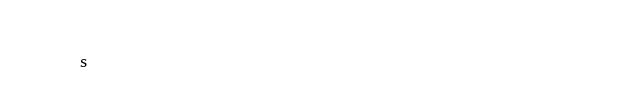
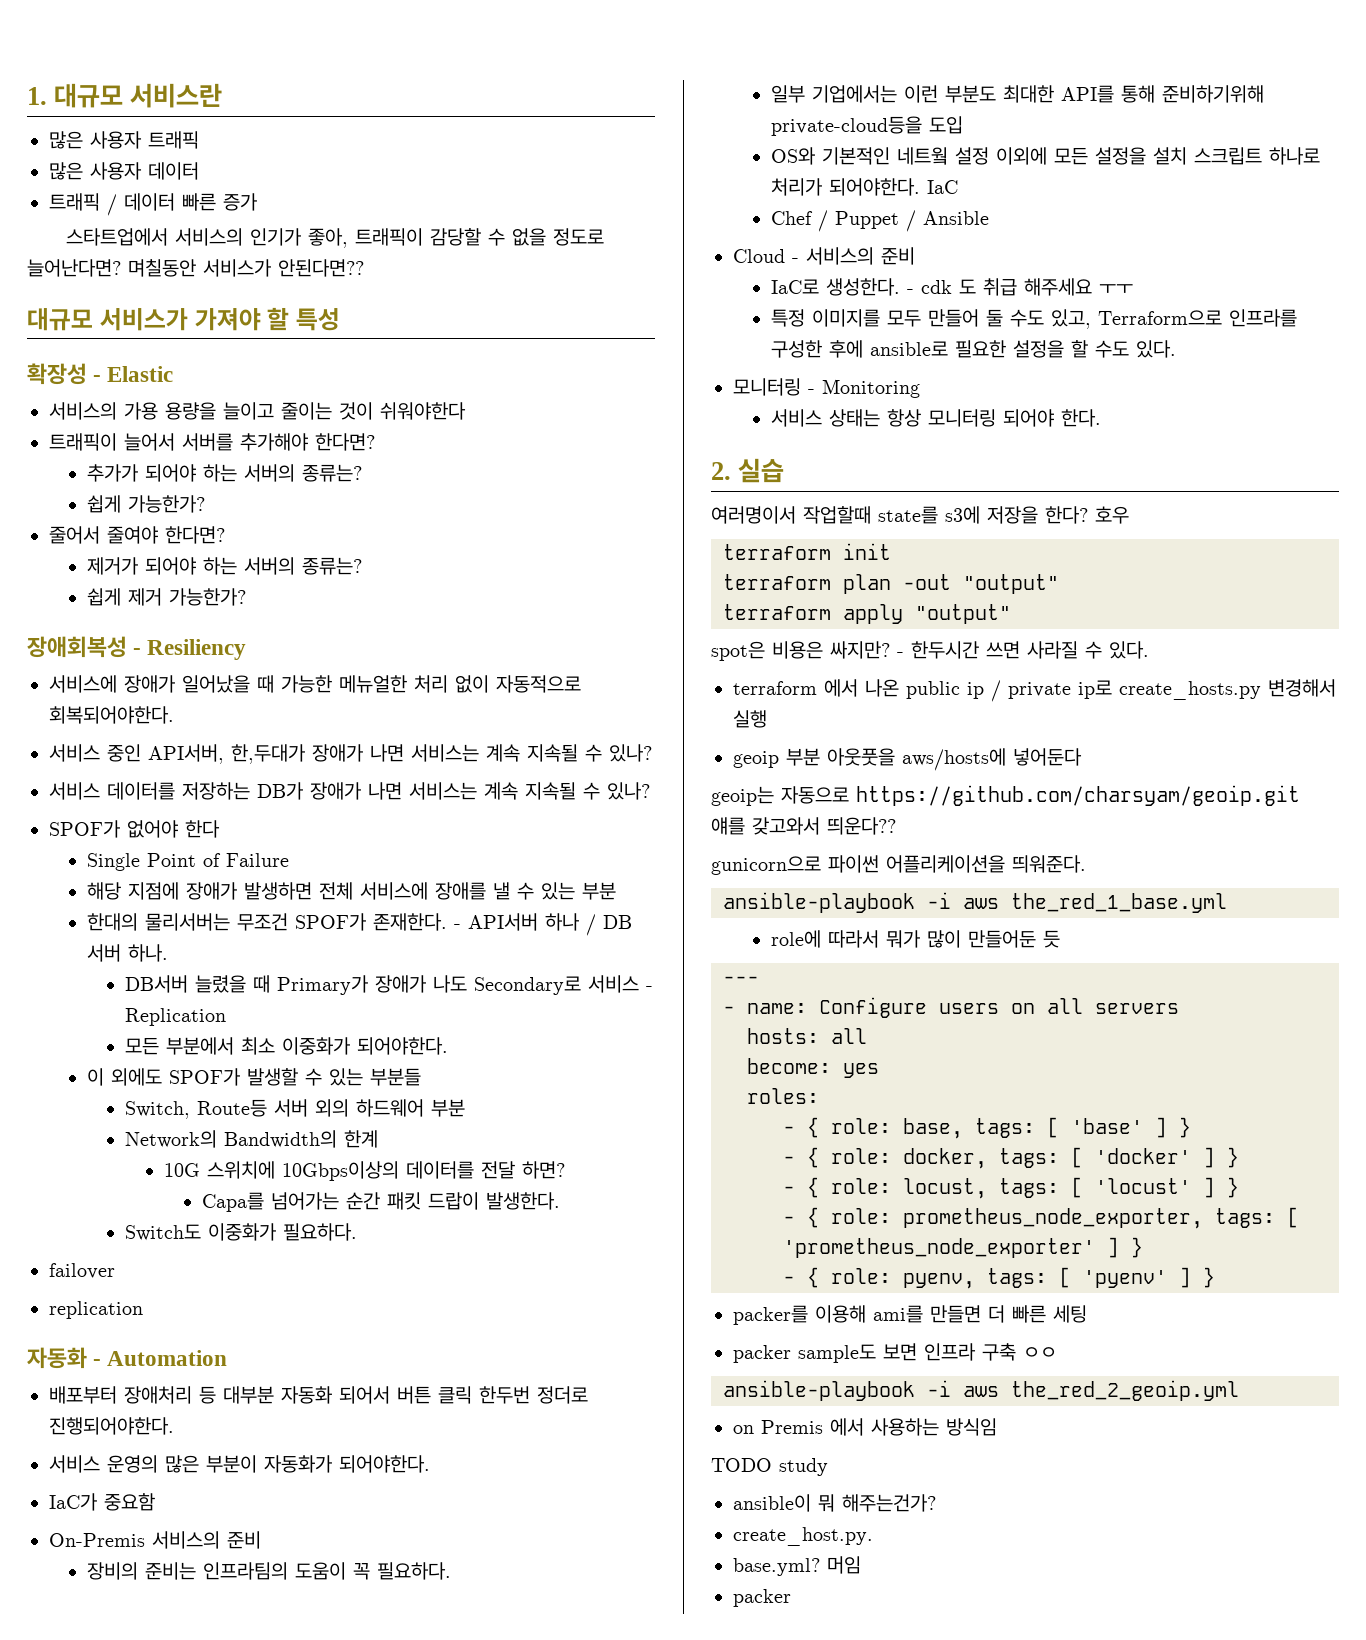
- s
+ 1. 대규모 서비스란
+ 많은 사용자 트래픽
+ 많은 사용자 데이터
+ 트래픽 / 데이터 빠른 증가
+ 스타트업에서 서비스의 인기가 좋아, 트래픽이 감당할 수 없을 정도로 늘어난다면? 며칠동안 서비스가 안된다면??
+ 대규모 서비스가 가져야 할 특성
+ 확장성 - Elastic
+ 서비스의 가용 용량을 늘이고 줄이는 것이 쉬워야한다
+ 트래픽이 늘어서 서버를 추가해야 한다면?
+ 추가가 되어야 하는 서버의 종류는?
+ 쉽게 가능한가?
+ 줄어서 줄여야 한다면?
+ 제거가 되어야 하는 서버의 종류는?
+ 쉽게 제거 가능한가?
+ 장애회복성 - Resiliency
+ 서비스에 장애가 일어났을 때 가능한 메뉴얼한 처리 없이 자동적으로 회복되어야한다.
+ 서비스 중인 API서버, 한,두대가 장애가 나면 서비스는 계속 지속될 수 있나?
+ 서비스 데이터를 저장하는 DB가 장애가 나면 서비스는 계속 지속될 수 있나?
+ SPOF가 없어야 한다
+ Single Point of Failure
+ 해당 지점에 장애가 발생하면 전체 서비스에 장애를 낼 수 있는 부분
+ 한대의 물리서버는 무조건 SPOF가 존재한다. - API서버 하나 / DB 서버 하나.
+ DB서버 늘렸을 때 Primary가 장애가 나도 Secondary로 서비스 - Replication
+ 모든 부분에서 최소 이중화가 되어야한다.
+ 이 외에도 SPOF가 발생할 수 있는 부분들
+ Switch, Route등 서버 외의 하드웨어 부분
+ Network의 Bandwidth의 한계
+ 10G 스위치에 10Gbps이상의 데이터를 전달 하면?
+ Capa를 넘어가는 순간 패킷 드랍이 발생한다.
+ Switch도 이중화가 필요하다.
+ failover
+ replication
+ 자동화 - Automation
+ 배포부터 장애처리 등 대부분 자동화 되어서 버튼 클릭 한두번 정더로 진행되어야한다.
+ 서비스 운영의 많은 부분이 자동화가 되어야한다.
+ IaC가 중요함
+ On-Premis 서비스의 준비
+ 장비의 준비는 인프라팀의 도움이 꼭 필요하다.
+ 일부 기업에서는 이런 부분도 최대한 API를 통해 준비하기위해 private-cloud등을 도입
+ OS와 기본적인 네트웤 설정 이외에 모든 설정을 설치 스크립트 하나로 처리가 되어야한다. IaC
+ Chef / Puppet / Ansible
+ Cloud - 서비스의 준비
+ IaC로 생성한다. - cdk 도 취급 해주세요 ㅜㅜ
+ 특정 이미지를 모두 만들어 둘 수도 있고, Terraform으로 인프라를 구성한 후에 ansible로 필요한 설정을 할 수도 있다.
+ 모니터링 - Monitoring
+ 서비스 상태는 항상 모니터링 되어야 한다.
+ 2. 실습
+ 여러명이서 작업할때 state를 s3에 저장을 한다? 호우
+ terraform init
+ terraform plan -out "output"
+ terraform apply "output"
+ spot은 비용은 싸지만? - 한두시간 쓰면 사라질 수 있다.
+ terraform 에서 나온 public ip / private ip로 create_hosts.py 변경해서 실행
+ geoip 부분 아웃풋을 aws/hosts에 넣어둔다
+ geoip는 자동으로 https://github.com/charsyam/geoip.git 얘를 갖고와서 띄운다??
+ gunicorn으로 파이썬 어플리케이션을 띄워준다.
+ ansible-playbook -i aws the_red_1_base.yml
+ role에 따라서 뭐가 많이 만들어둔 듯
+ ---
+ - name: Configure users on all servers
+ hosts: all
+ become: yes
+ roles:
+ - { role: base, tags: [ 'base' ] }
+ - { role: docker, tags: [ 'docker' ] }
+ - { role: locust, tags: [ 'locust' ] }
+ - { role: prometheus_node_exporter, tags: [ 'prometheus_node_exporter' ] }
+ - { role: pyenv, tags: [ 'pyenv' ] }
+ packer를 이용해 ami를 만들면 더 빠른 세팅
+ packer sample도 보면 인프라 구축 ㅇㅇ
+ ansible-playbook -i aws the_red_2_geoip.yml
+ on Premis 에서 사용하는 방식임
+ TODO study
+ ansible이 뭐 해주는건가?
+ create_host.py.
+ base.yml? 머임
+ packer

